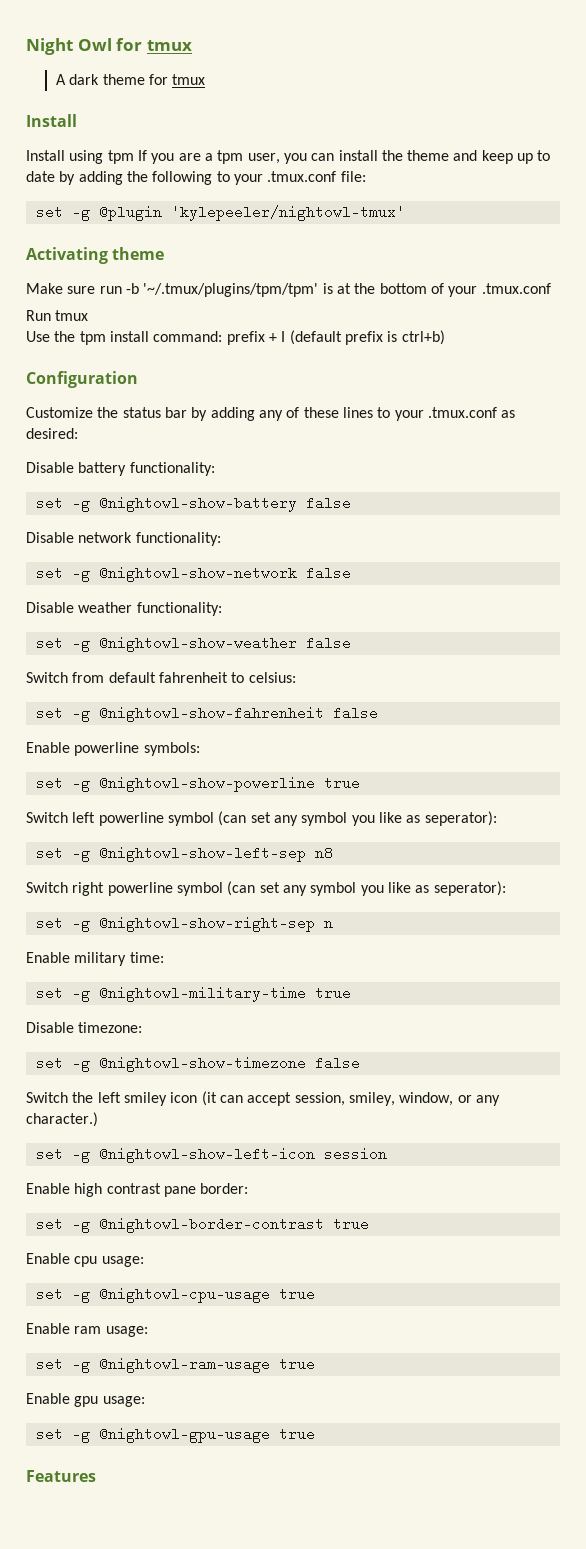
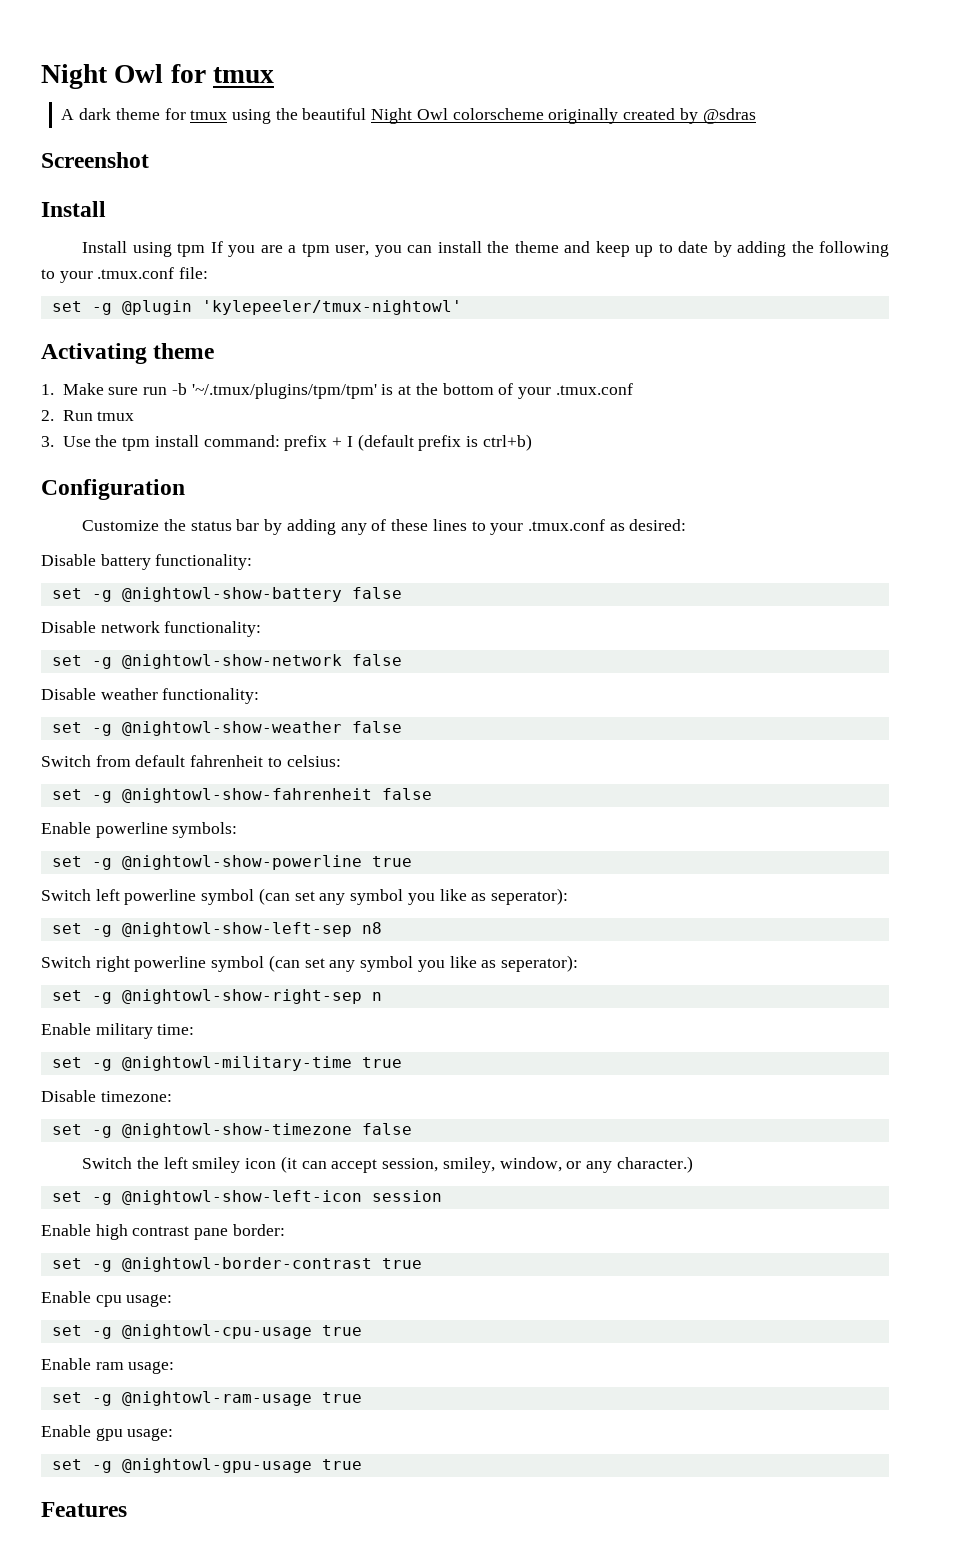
- A dark theme for tmux
+ A dark theme for tmux using the beautiful Night Owl colorscheme originally created by @sdras
+ Screenshot
- set -g @plugin 'kylepeeler/nightowl-tmux'
+ set -g @plugin 'kylepeeler/tmux-nightowl'
- Make sure run -b '~/.tmux/plugins/tpm/tpm' is at the bottom of your .tmux.conf
+ 1. Make sure run -b '~/.tmux/plugins/tpm/tpm' is at the bottom of your .tmux.conf
- Run tmux
+ 2. Run tmux
- Use the tpm install command: prefix + I (default prefix is ctrl+b)
+ 3. Use the tpm install command: prefix + I (default prefix is ctrl+b)

